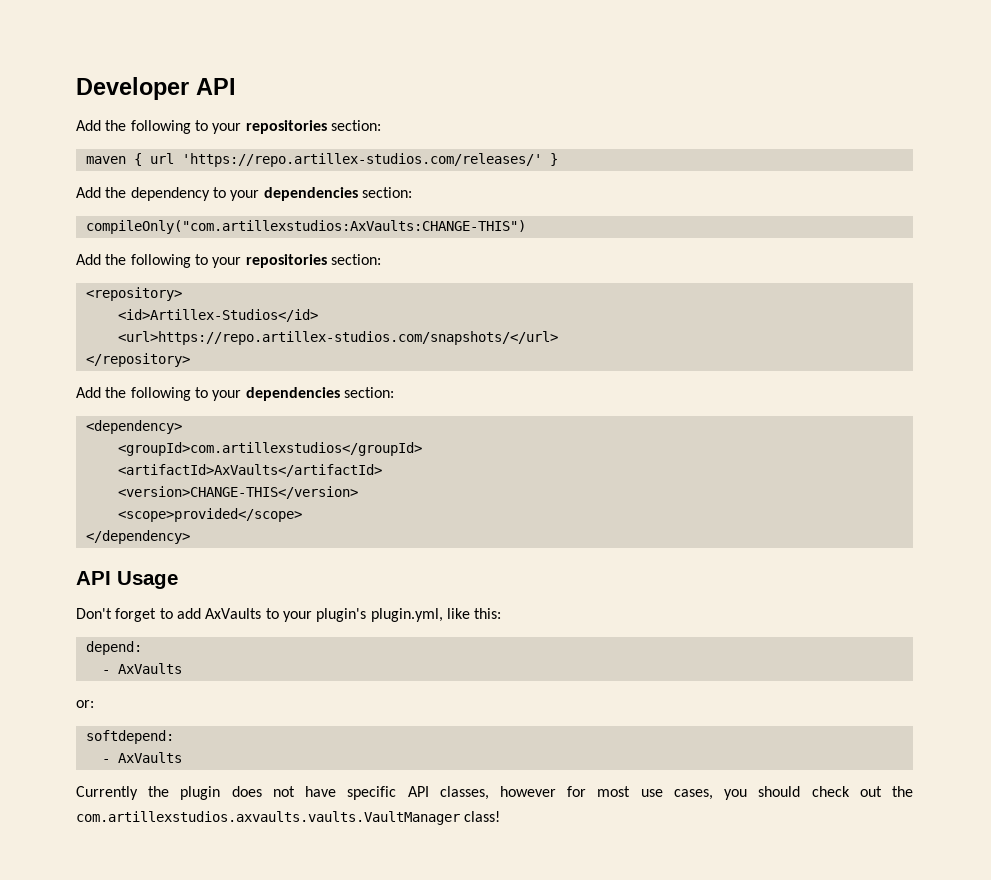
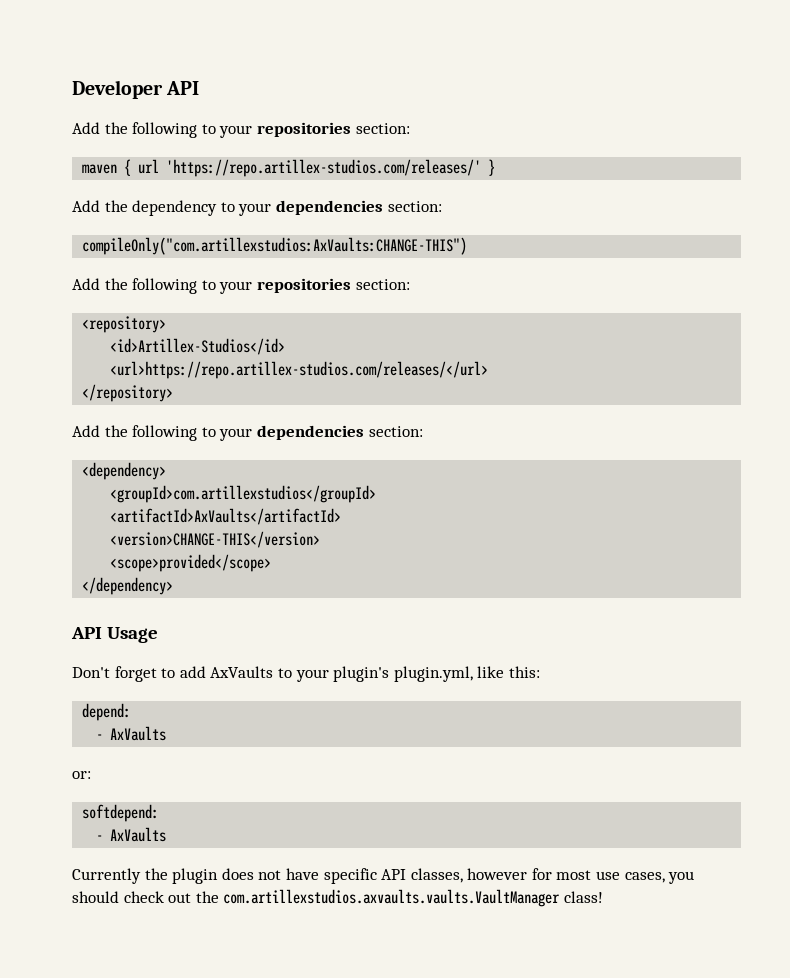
- <url>https://repo.artillex-studios.com/snapshots/</url>
+ <url>https://repo.artillex-studios.com/releases/</url>

